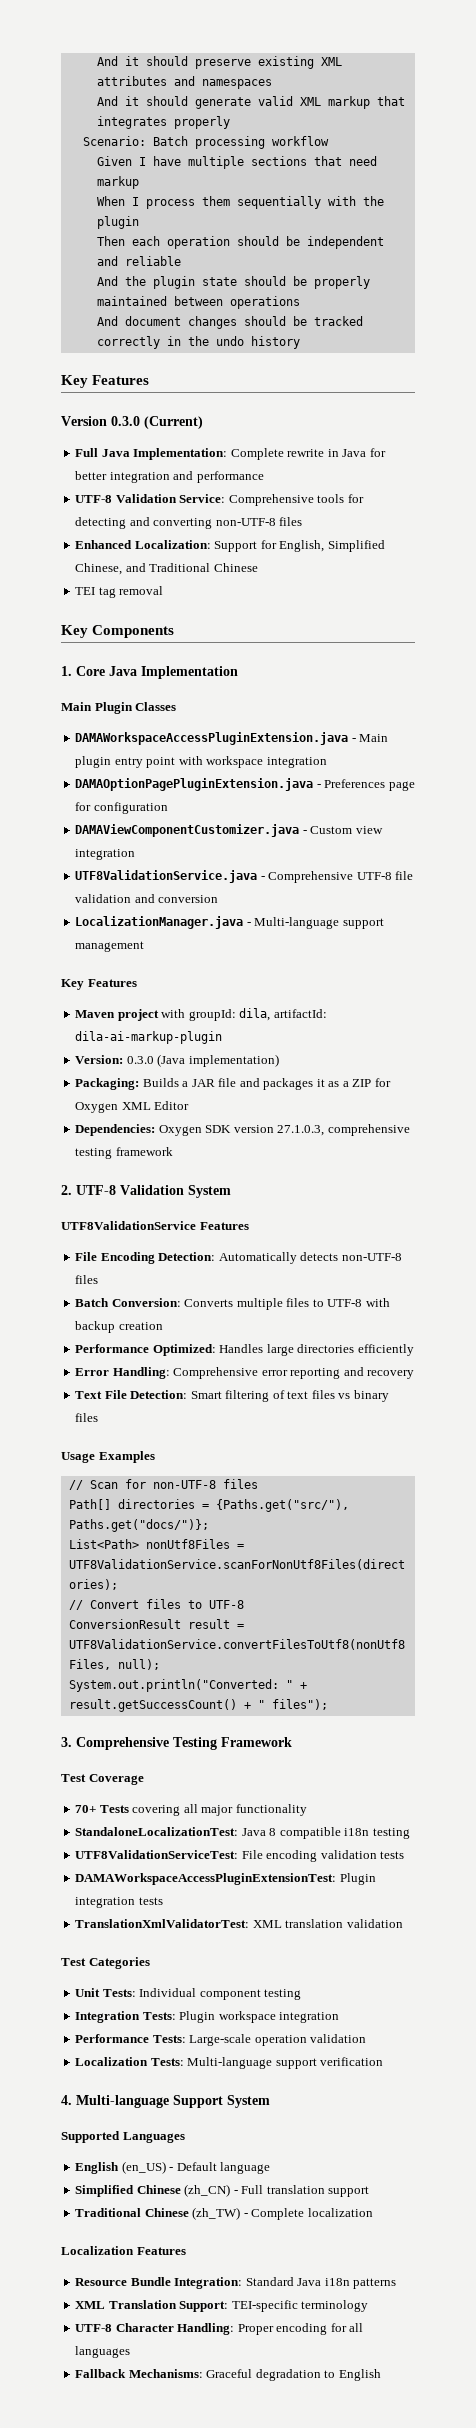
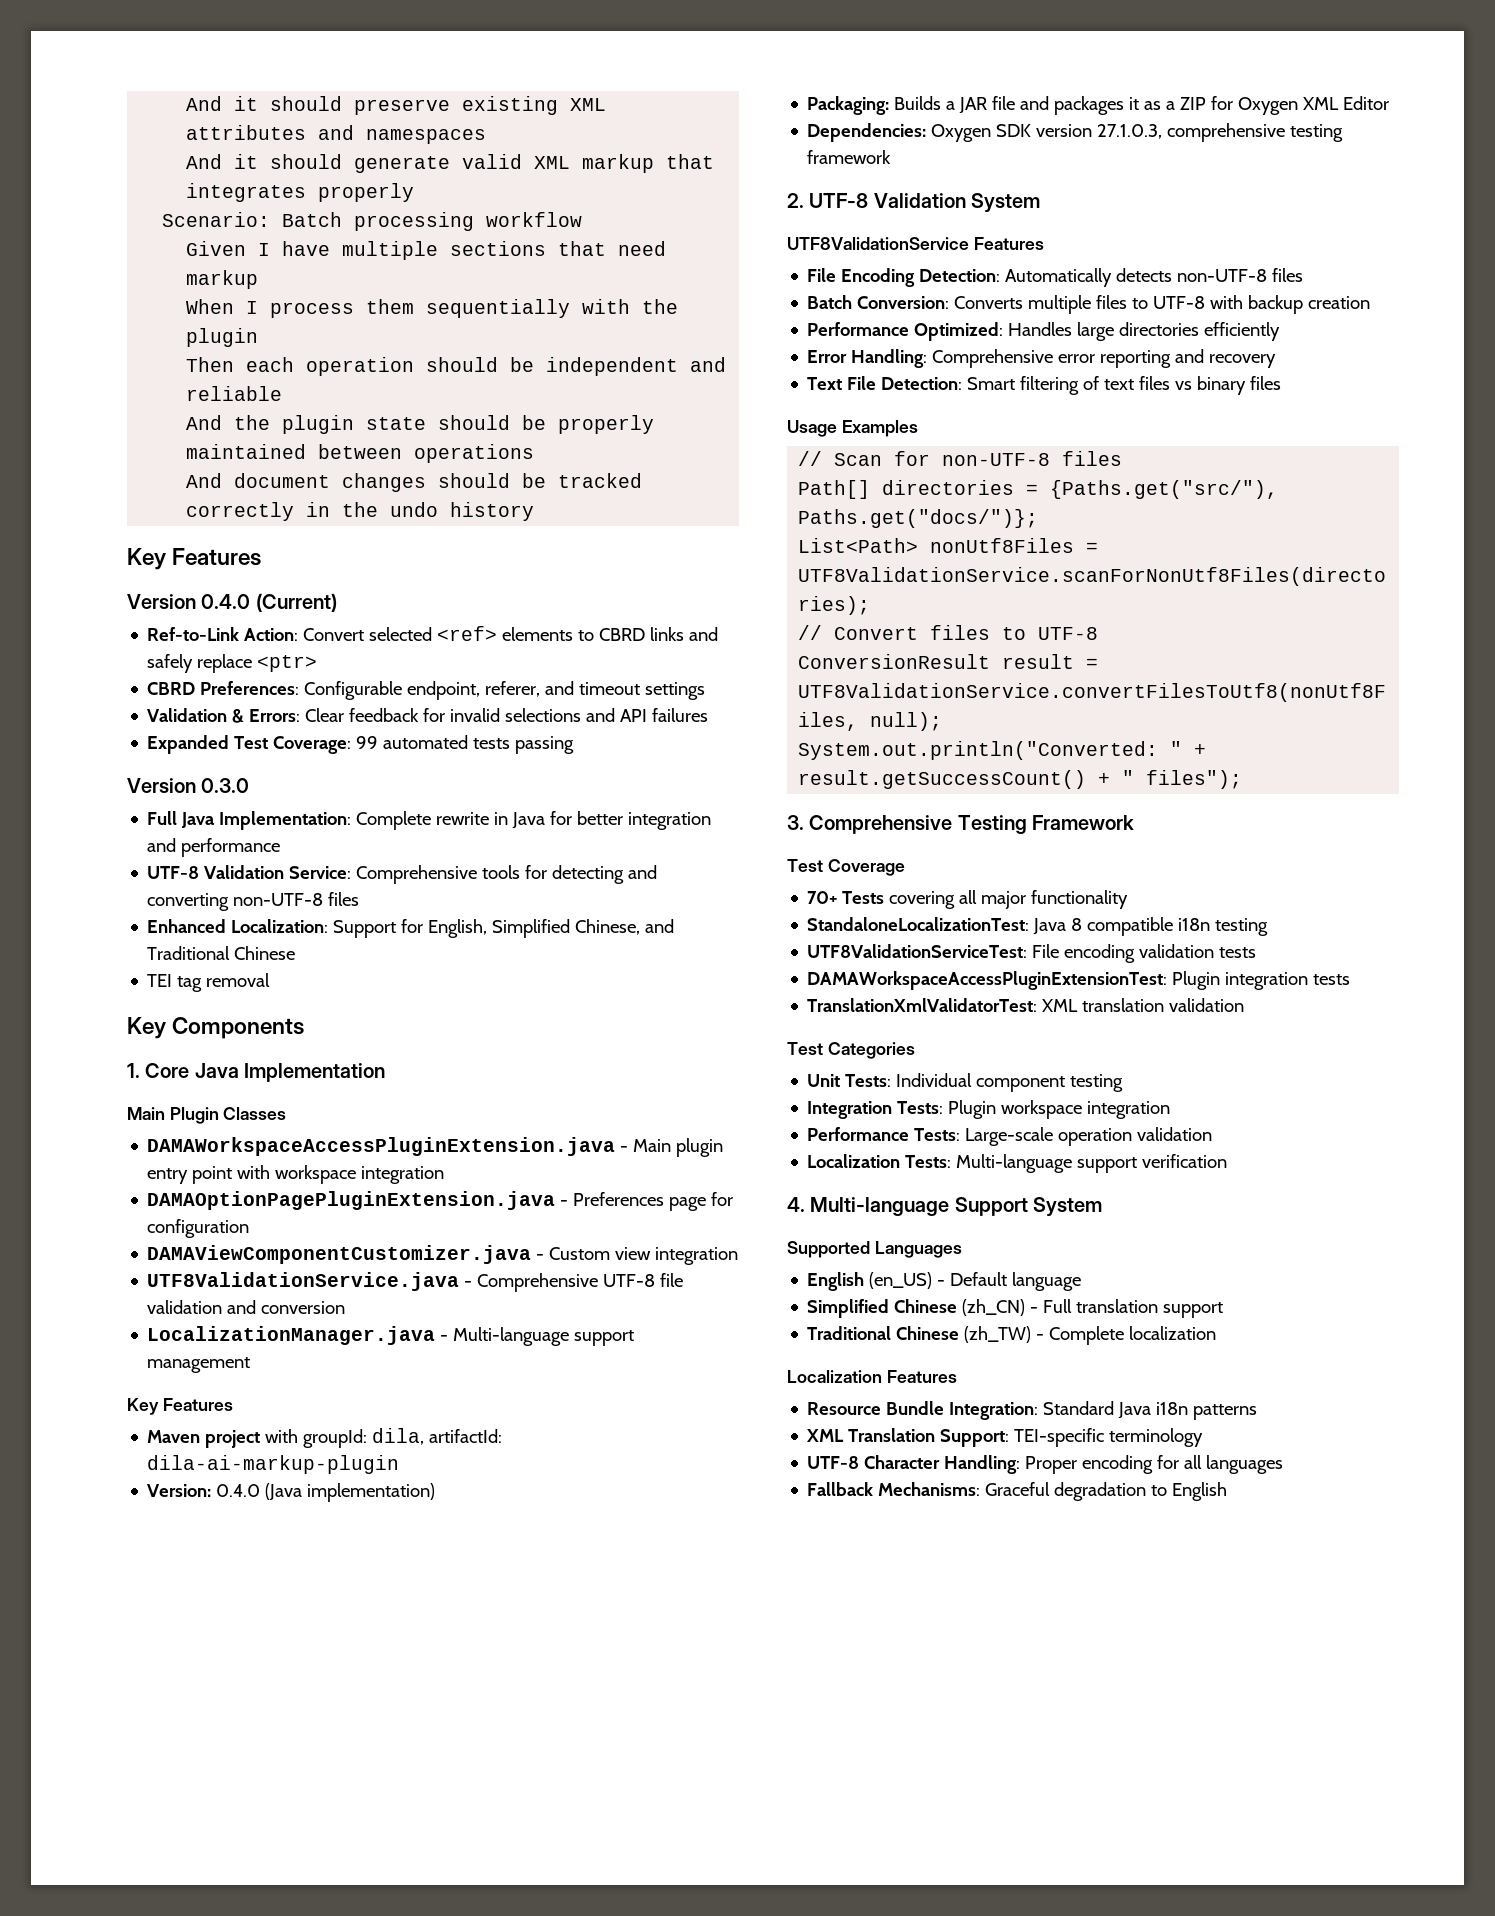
+ Version 0.4.0 (Current)
+ Ref-to-Link Action: Convert selected <ref> elements to CBRD links and safely replace <ptr>
+ CBRD Preferences: Configurable endpoint, referer, and timeout settings
+ Validation & Errors: Clear feedback for invalid selections and API failures
+ Expanded Test Coverage: 99 automated tests passing
- Version 0.3.0 (Current)
+ Version 0.3.0
- Version: 0.3.0 (Java implementation)
+ Version: 0.4.0 (Java implementation)

